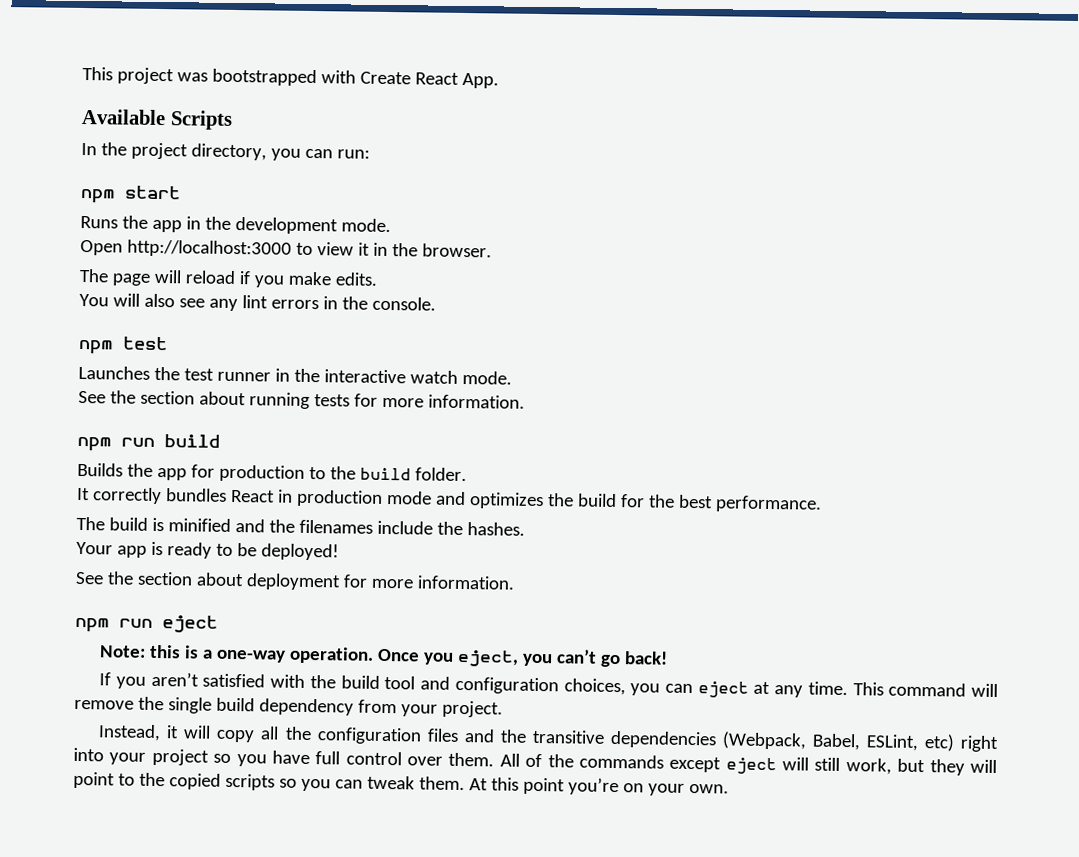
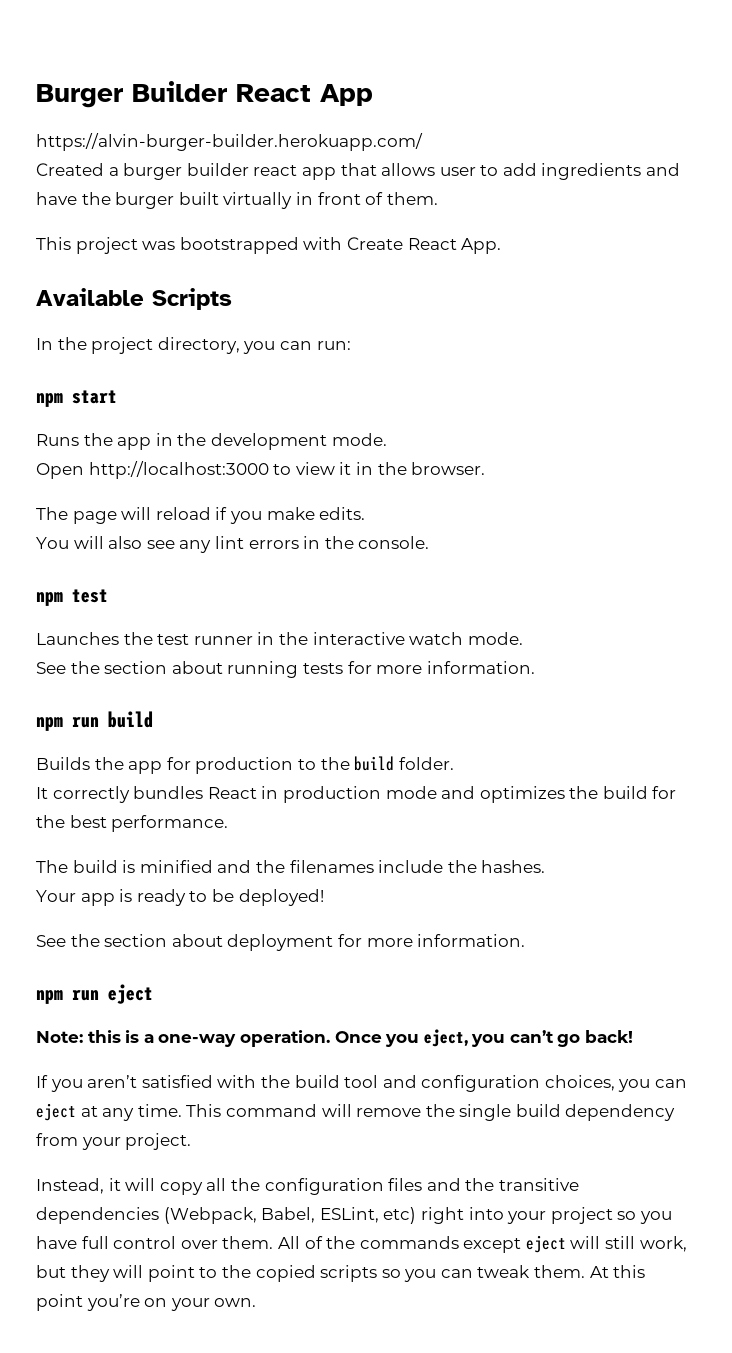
+ Burger Builder React App
+ https://alvin-burger-builder.herokuapp.com/
+ Created a burger builder react app that allows user to add ingredients and have the burger built virtually in front of them.

